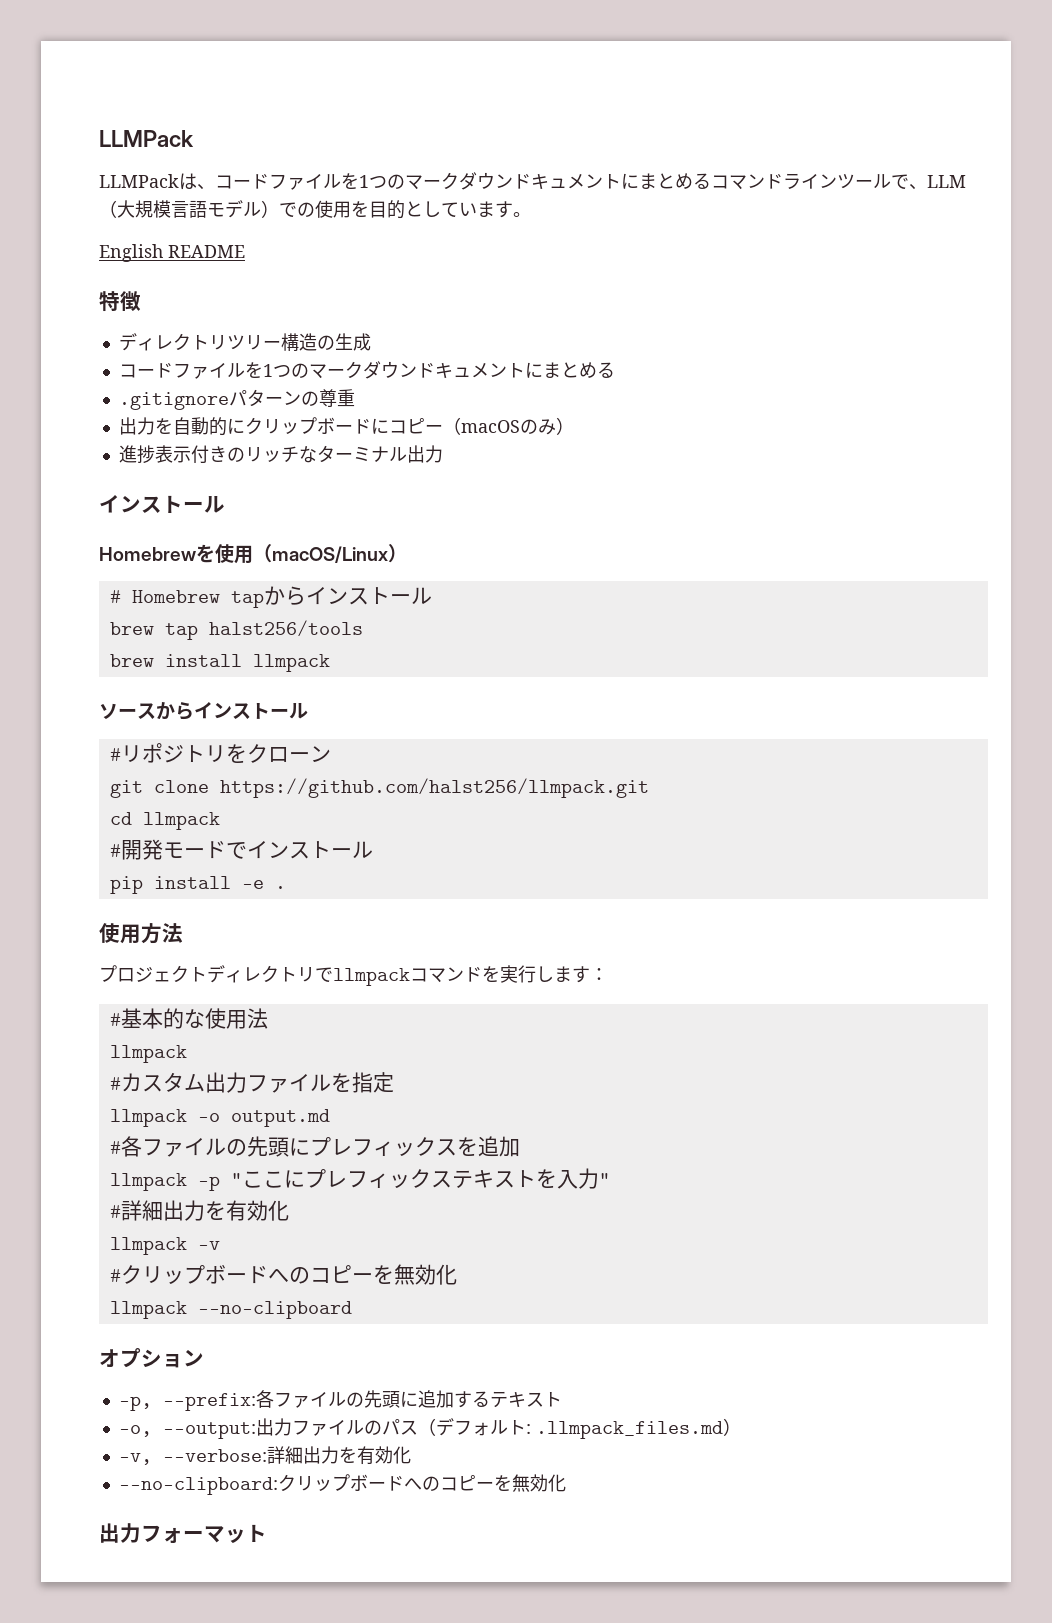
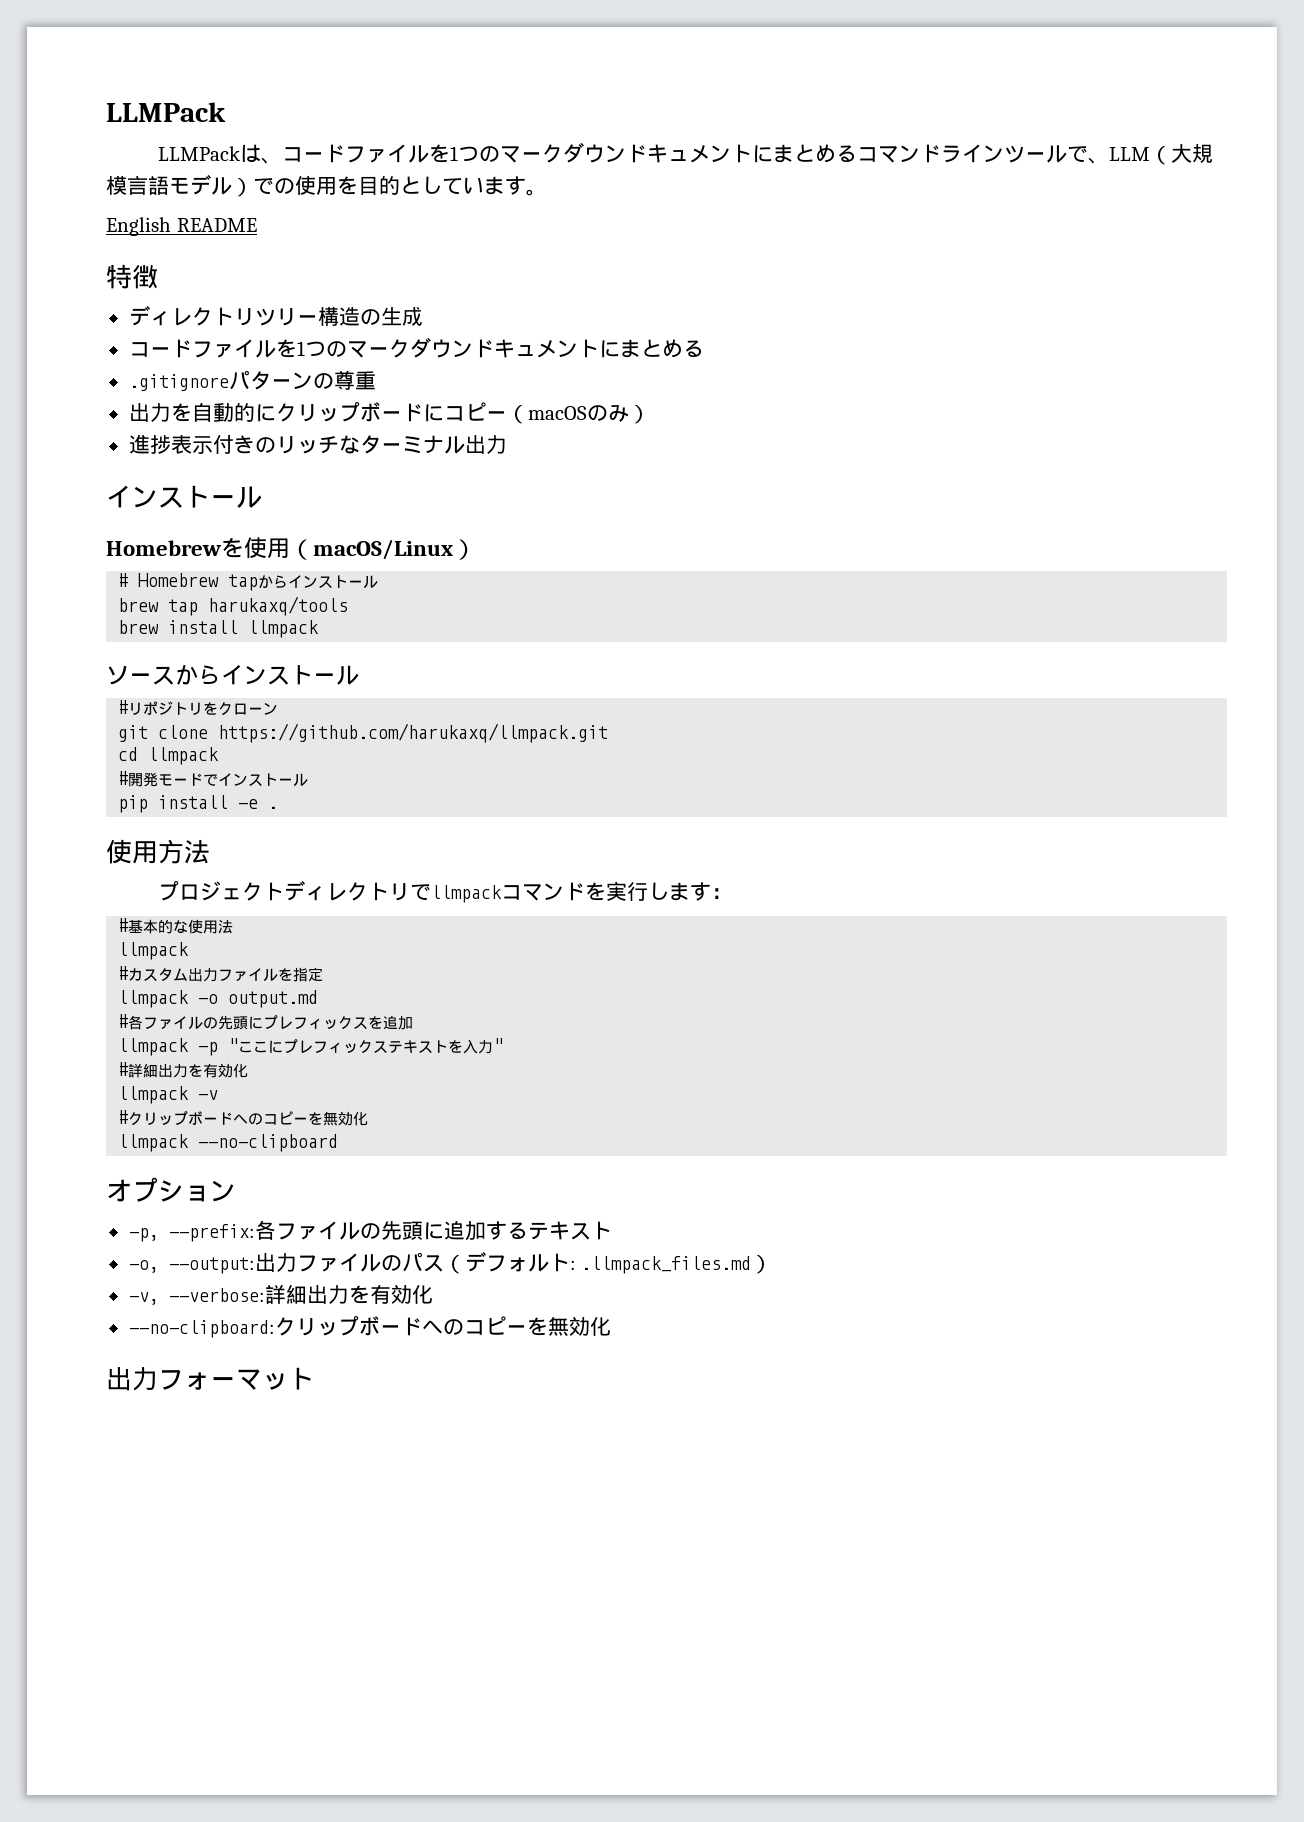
- brew tap halst256/tools
+ brew tap harukaxq/tools
- git clone https://github.com/halst256/llmpack.git
+ git clone https://github.com/harukaxq/llmpack.git

